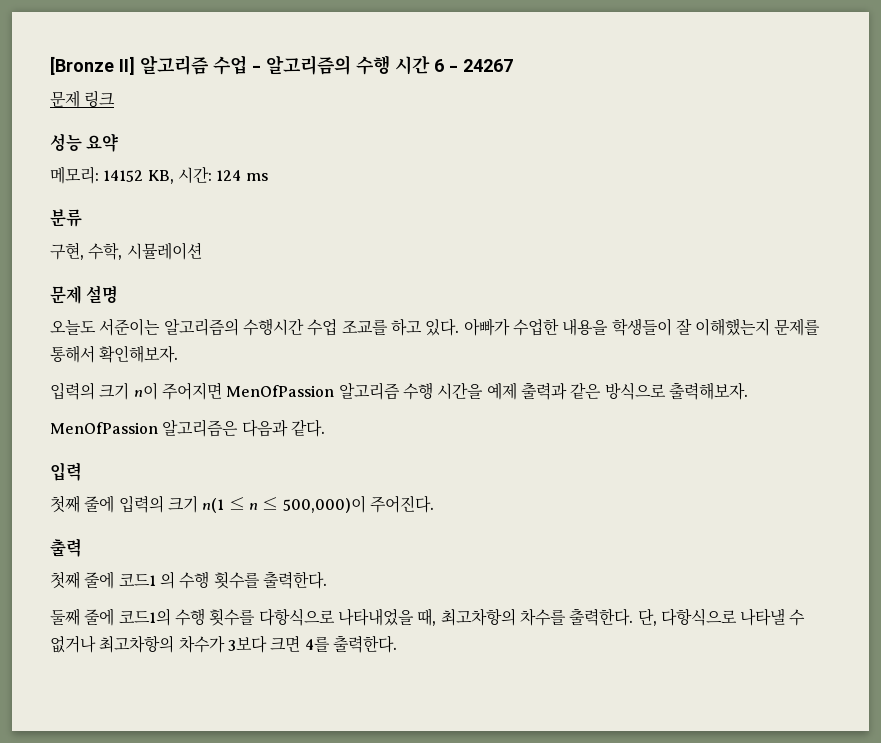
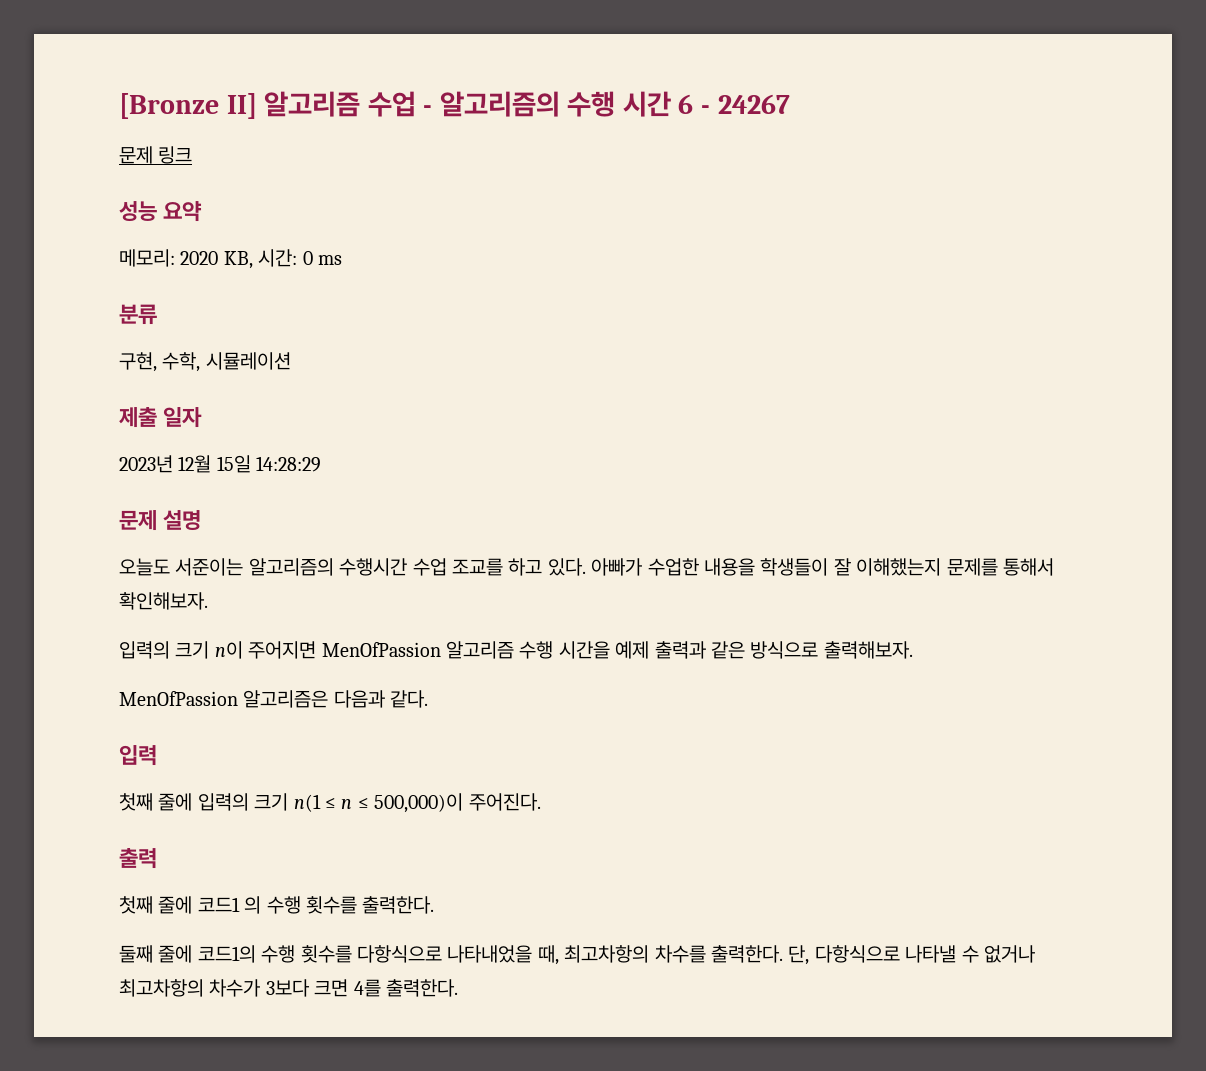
- 메모리: 14152 KB, 시간: 124 ms
+ 메모리: 2020 KB, 시간: 0 ms
+ 제출 일자
+ 2023년 12월 15일 14:28:29

